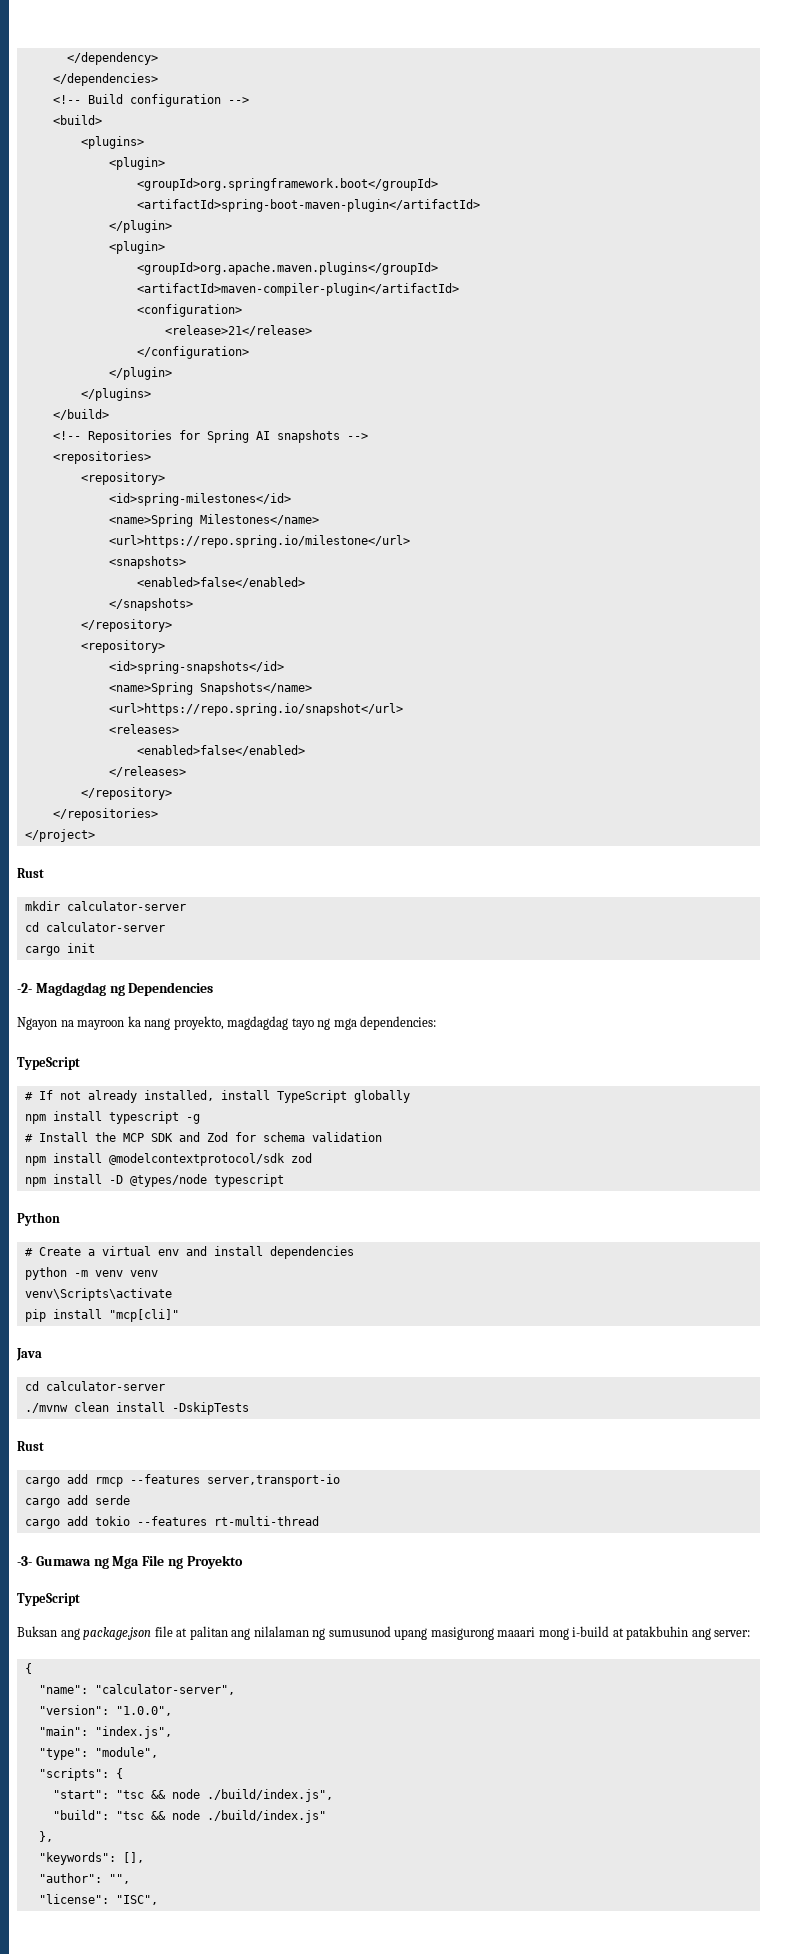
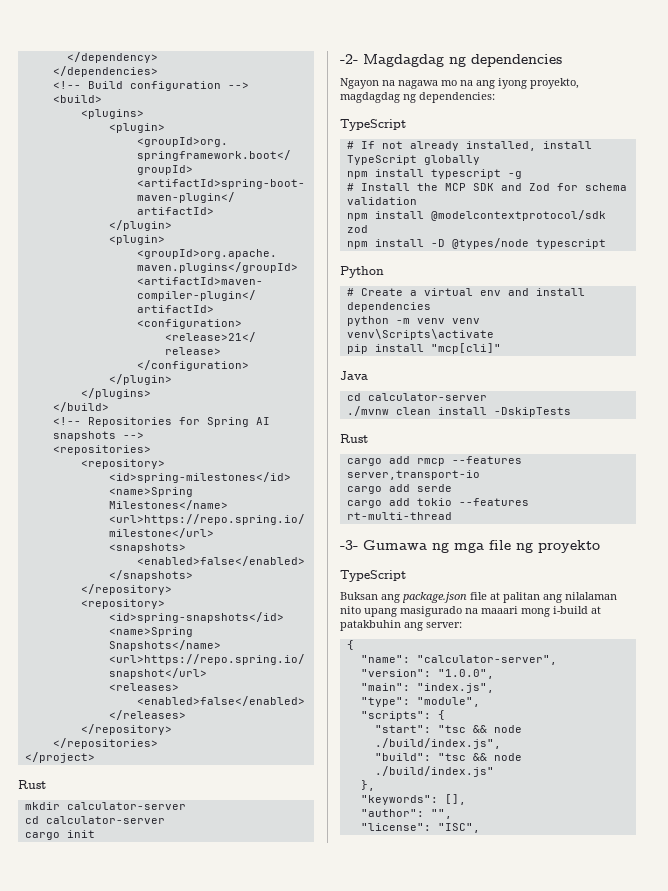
- -2- Magdagdag ng Dependencies
+ -2- Magdagdag ng dependencies
- Ngayon na mayroon ka nang proyekto, magdagdag tayo ng mga dependencies:
+ Ngayon na nagawa mo na ang iyong proyekto, magdagdag ng dependencies:
- -3- Gumawa ng Mga File ng Proyekto
+ -3- Gumawa ng mga file ng proyekto
- Buksan ang package.json file at palitan ang nilalaman ng sumusunod upang masigurong maaari mong i-build at patakbuhin ang server:
+ Buksan ang package.json file at palitan ang nilalaman nito upang masigurado na maaari mong i-build at patakbuhin ang server:

